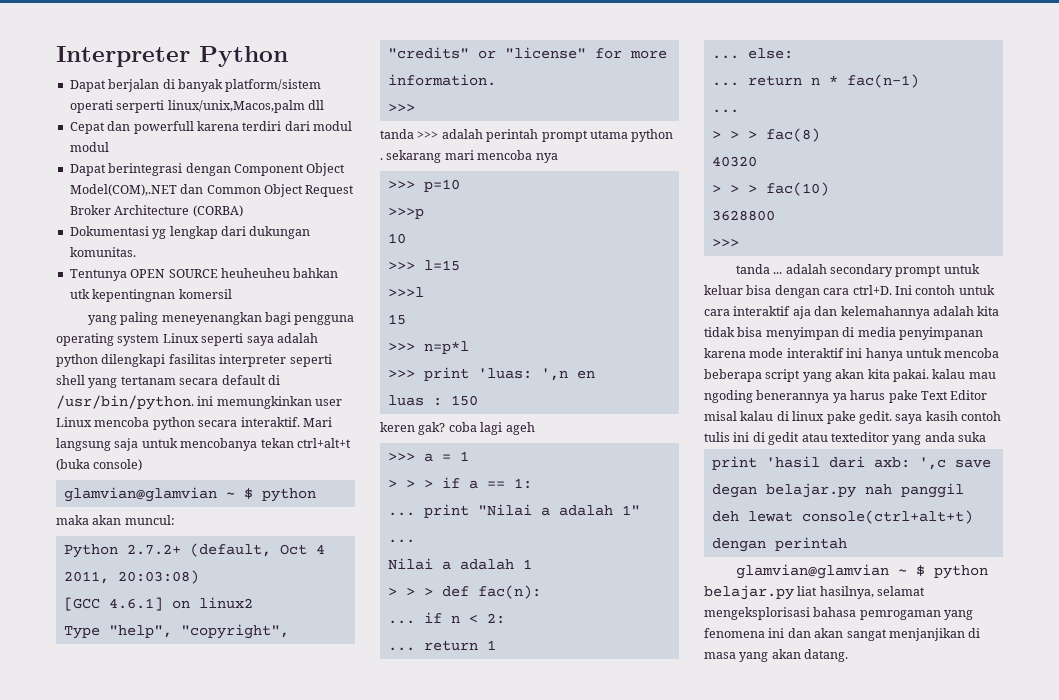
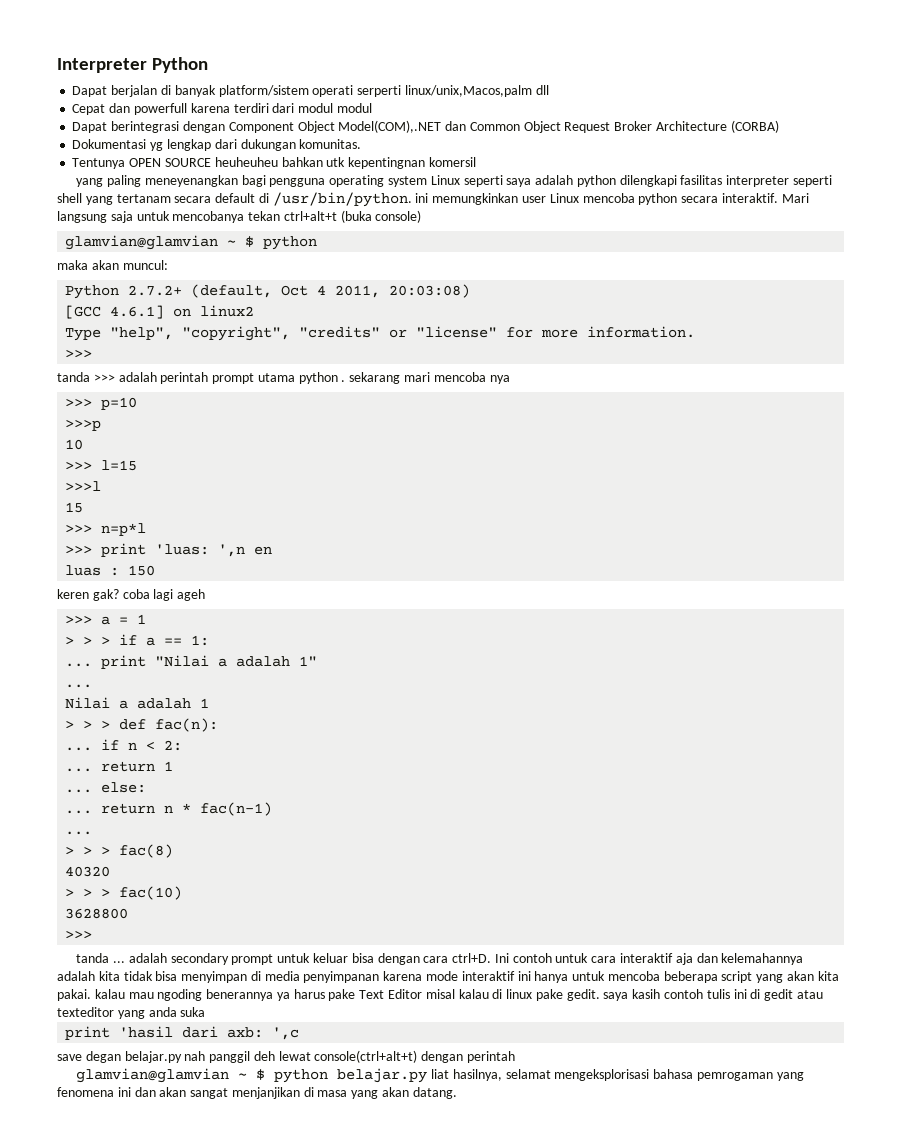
- print 'hasil dari axb: ',c save degan belajar.py nah panggil deh lewat console(ctrl+alt+t) dengan perintah
+ print 'hasil dari axb: ',c
+ save degan belajar.py nah panggil deh lewat console(ctrl+alt+t) dengan perintah

